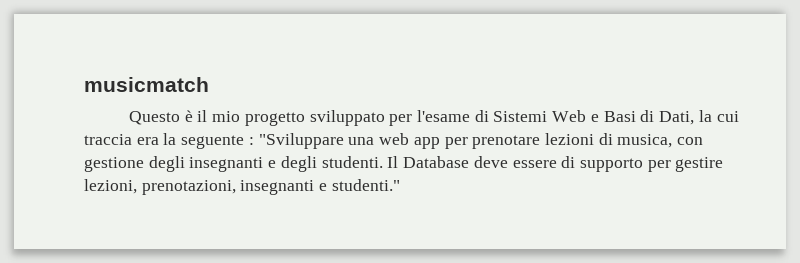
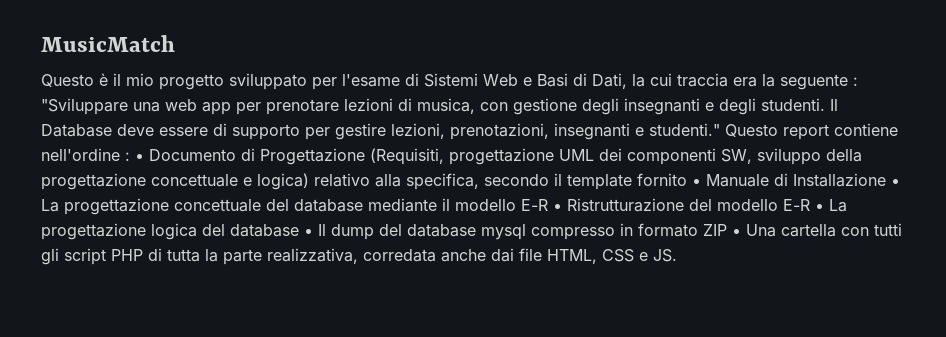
- musicmatch
+ MusicMatch
+ Questo report contiene nell'ordine : • Documento di Progettazione (Requisiti, progettazione UML dei componenti SW, sviluppo della progettazione concettuale e logica) relativo alla specifica, secondo il template fornito • Manuale di Installazione • La progettazione concettuale del database mediante il modello E-R • Ristrutturazione del modello E-R • La progettazione logica del database • Il dump del database mysql compresso in formato ZIP • Una cartella con tutti gli script PHP di tutta la parte realizzativa, corredata anche dai file HTML, CSS e JS.

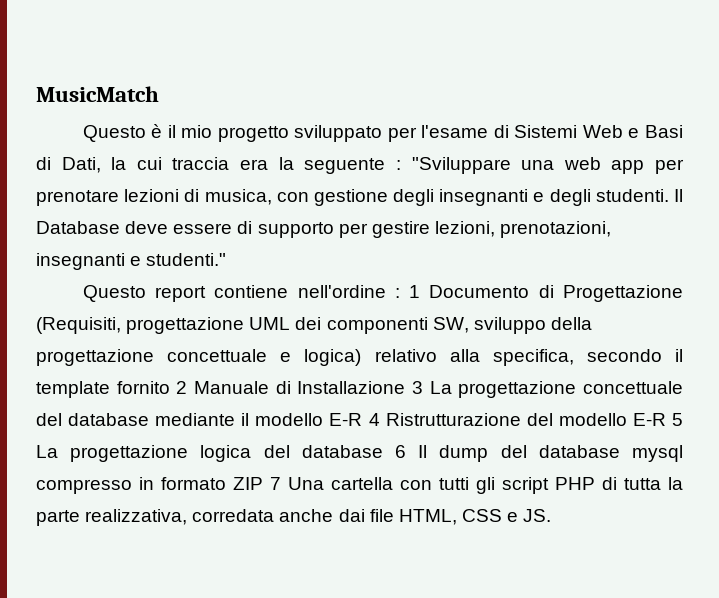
- Il Database deve essere di supporto per gestire lezioni, prenotazioni, insegnanti e studenti." Questo report contiene nell'ordine :
+ Il Database deve essere di supporto per gestire lezioni, prenotazioni, insegnanti e studenti."
+ Questo report contiene nell'ordine :
- • Documento di Progettazione (Requisiti, progettazione UML dei componenti SW, sviluppo della progettazione concettuale e logica) relativo alla specifica, secondo il template fornito • Manuale di Installazione • La progettazione concettuale del database mediante il modello E-R • Ristrutturazione del modello E-R • La progettazione logica del database • Il dump del database mysql compresso in formato ZIP • Una cartella con tutti gli script PHP di tutta la parte realizzativa, corredata anche dai file HTML, CSS e JS.
+ 1 Documento di Progettazione (Requisiti, progettazione UML dei componenti SW, sviluppo della progettazione concettuale e logica) relativo alla specifica, secondo il template fornito 2 Manuale di Installazione 3 La progettazione concettuale del database mediante il modello E-R 4 Ristrutturazione del modello E-R 5 La progettazione logica del database 6 Il dump del database mysql compresso in formato ZIP 7 Una cartella con tutti gli script PHP di tutta la parte realizzativa, corredata anche dai file HTML, CSS e JS.

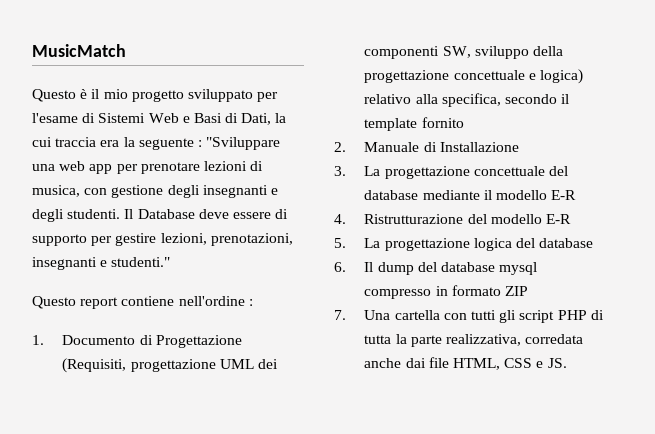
- Questo report contiene nell'ordine : 1 Documento di Progettazione (Requisiti, progettazione UML dei componenti SW, sviluppo della progettazione concettuale e logica) relativo alla specifica, secondo il template fornito 2 Manuale di Installazione 3 La progettazione concettuale del database mediante il modello E-R 4 Ristrutturazione del modello E-R 5 La progettazione logica del database 6 Il dump del database mysql compresso in formato ZIP 7 Una cartella con tutti gli script PHP di tutta la parte realizzativa, corredata anche dai file HTML, CSS e JS.
+ Questo report contiene nell'ordine :
+ 1. Documento di Progettazione (Requisiti, progettazione UML dei componenti SW, sviluppo della progettazione concettuale e logica) relativo alla specifica, secondo il template fornito
+ 2. Manuale di Installazione
+ 3. La progettazione concettuale del database mediante il modello E-R
+ 4. Ristrutturazione del modello E-R
+ 5. La progettazione logica del database
+ 6. Il dump del database mysql compresso in formato ZIP
+ 7. Una cartella con tutti gli script PHP di tutta la parte realizzativa, corredata anche dai file HTML, CSS e JS.

